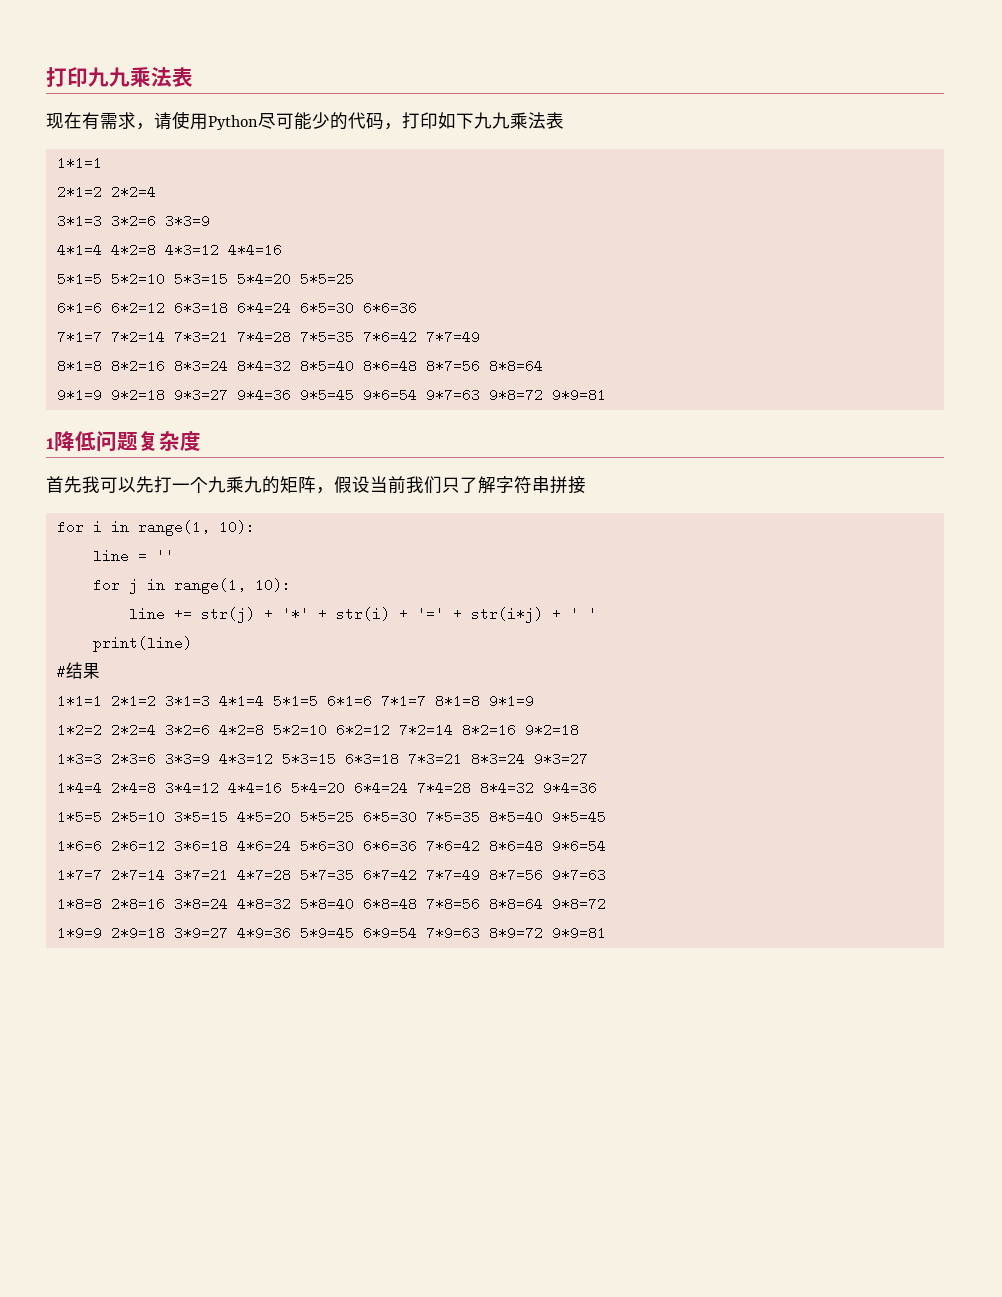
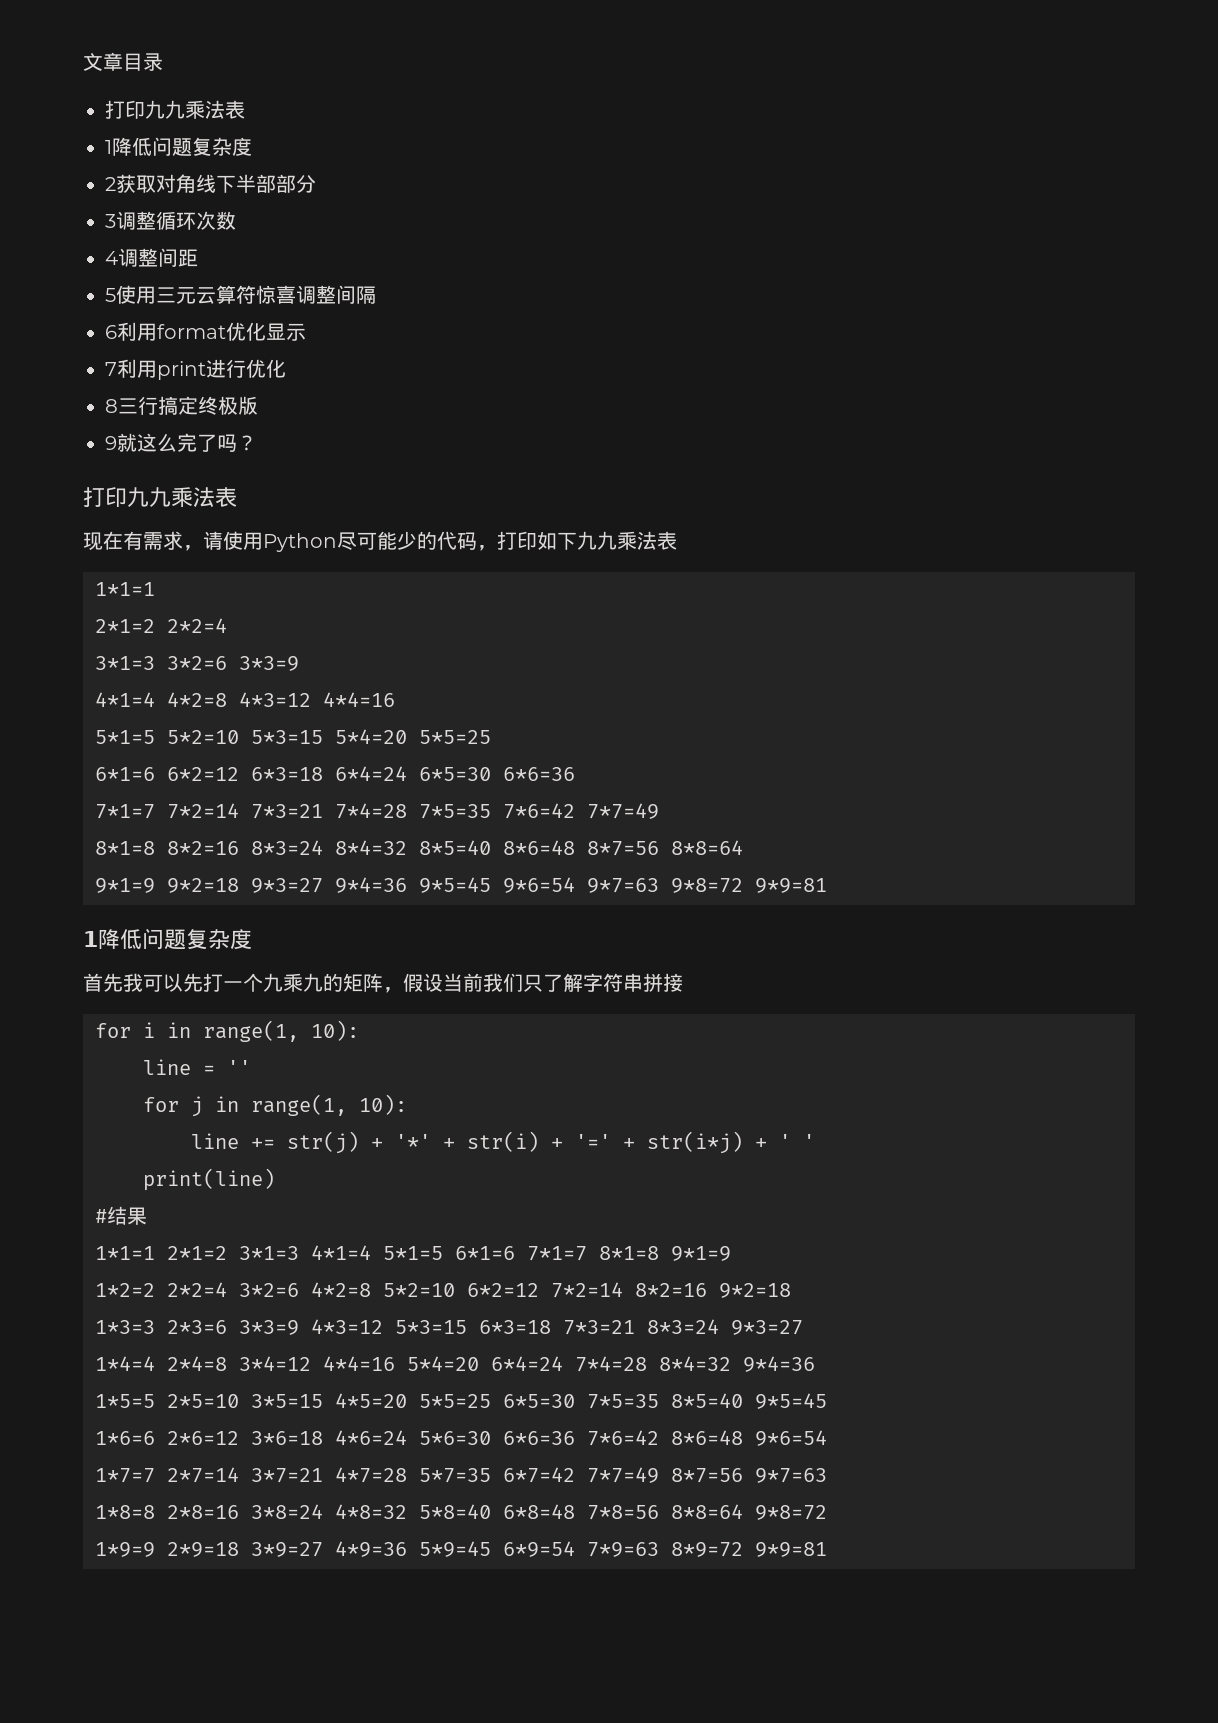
+ 文章目录
+ 打印九九乘法表
+ 1降低问题复杂度
+ 2获取对角线下半部部分
+ 3调整循环次数
+ 4调整间距
+ 5使用三元云算符惊喜调整间隔
+ 6利用format优化显示
+ 7利用print进行优化
+ 8三行搞定终极版
+ 9就这么完了吗？

